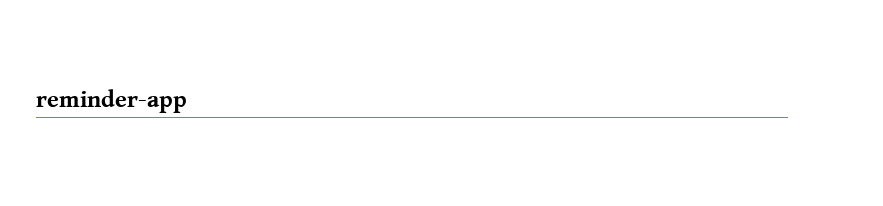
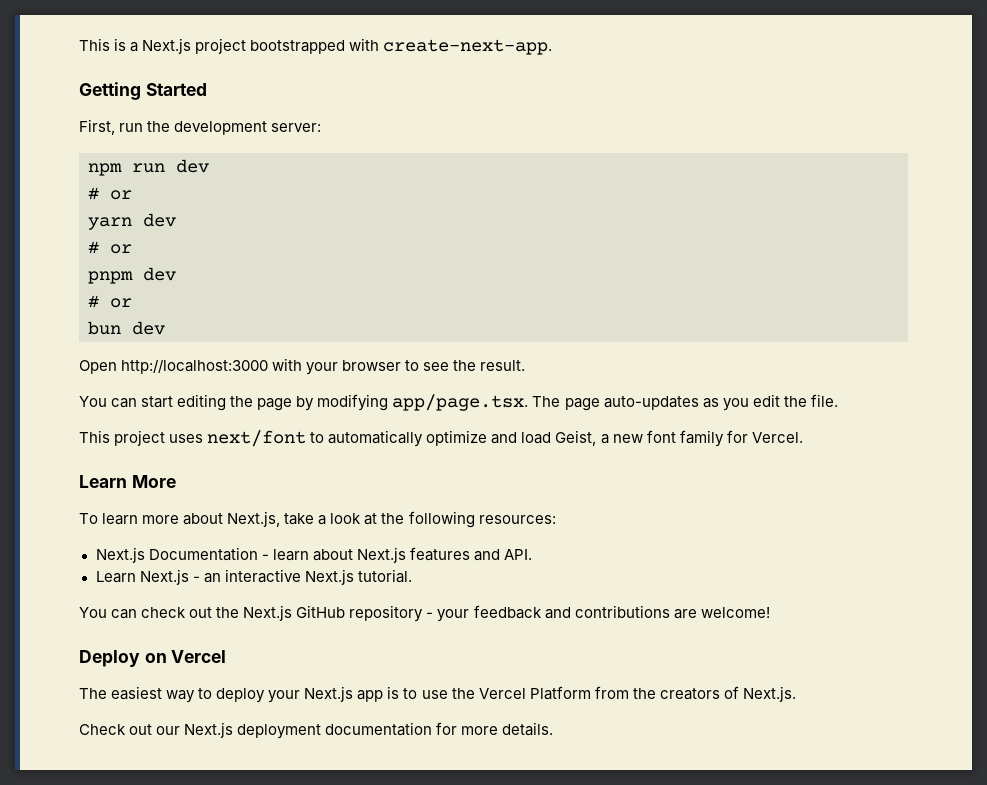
- reminder-app
+ This is a Next.js project bootstrapped with create-next-app.
+ Getting Started
+ First, run the development server:
+ npm run dev
+ # or
+ yarn dev
+ # or
+ pnpm dev
+ # or
+ bun dev
+ Open http://localhost:3000 with your browser to see the result.
+ You can start editing the page by modifying app/page.tsx. The page auto-updates as you edit the file.
+ This project uses next/font to automatically optimize and load Geist, a new font family for Vercel.
+ Learn More
+ To learn more about Next.js, take a look at the following resources:
+ Next.js Documentation - learn about Next.js features and API.
+ Learn Next.js - an interactive Next.js tutorial.
+ You can check out the Next.js GitHub repository - your feedback and contributions are welcome!
+ Deploy on Vercel
+ The easiest way to deploy your Next.js app is to use the Vercel Platform from the creators of Next.js.
+ Check out our Next.js deployment documentation for more details.

